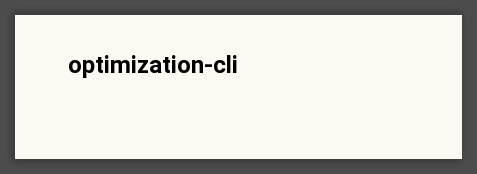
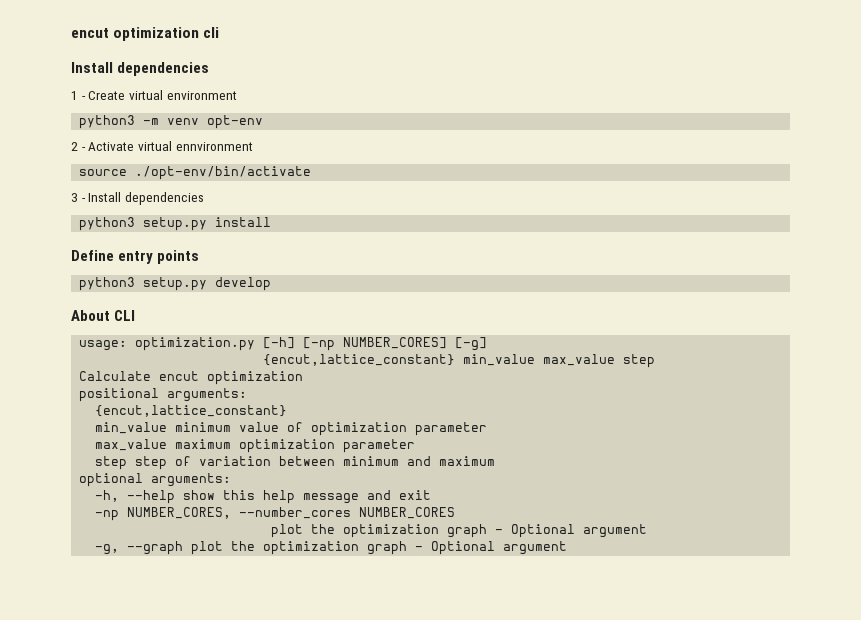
- optimization-cli
+ encut optimization cli
+ Install dependencies
+ 1 - Create virtual environment
+ python3 -m venv opt-env
+ 2 - Activate virtual ennvironment
+ source ./opt-env/bin/activate
+ 3 - Install dependencies
+ python3 setup.py install
+ Define entry points
+ python3 setup.py develop
+ About CLI
+ usage: optimization.py [-h] [-np NUMBER_CORES] [-g]
+ {encut,lattice_constant} min_value max_value step
+ Calculate encut optimization
+ positional arguments:
+ {encut,lattice_constant}
+ min_value minimum value of optimization parameter
+ max_value maximum optimization parameter
+ step step of variation between minimum and maximum
+ optional arguments:
+ -h, --help show this help message and exit
+ -np NUMBER_CORES, --number_cores NUMBER_CORES
+ plot the optimization graph - Optional argument
+ -g, --graph plot the optimization graph - Optional argument

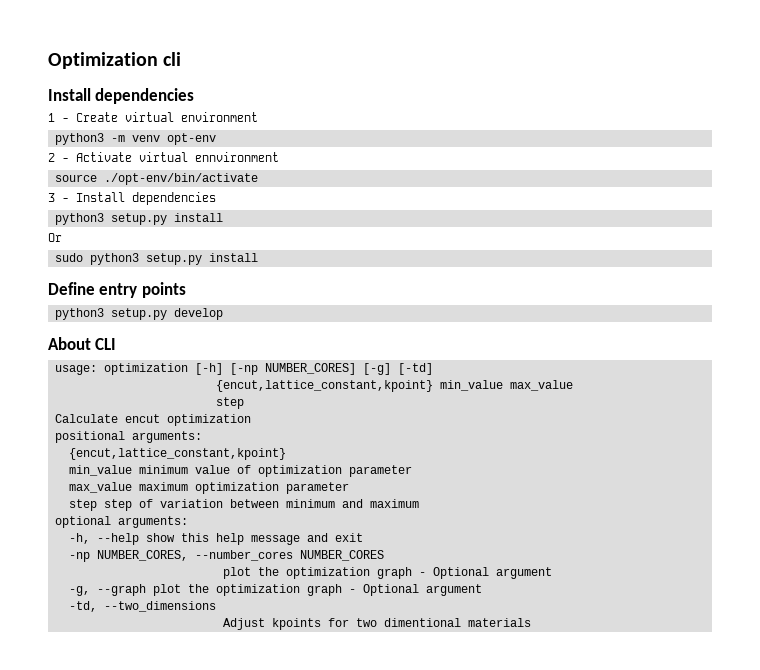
- encut optimization cli
+ Optimization cli
+ Or
+ sudo python3 setup.py install
- usage: optimization.py [-h] [-np NUMBER_CORES] [-g]
- {encut,lattice_constant} min_value max_value step
+ usage: optimization [-h] [-np NUMBER_CORES] [-g] [-td]
+ {encut,lattice_constant,kpoint} min_value max_value
+ step
  positional arguments:
- {encut,lattice_constant}
+ {encut,lattice_constant,kpoint}
+ -td, --two_dimensions
+ Adjust kpoints for two dimentional materials

